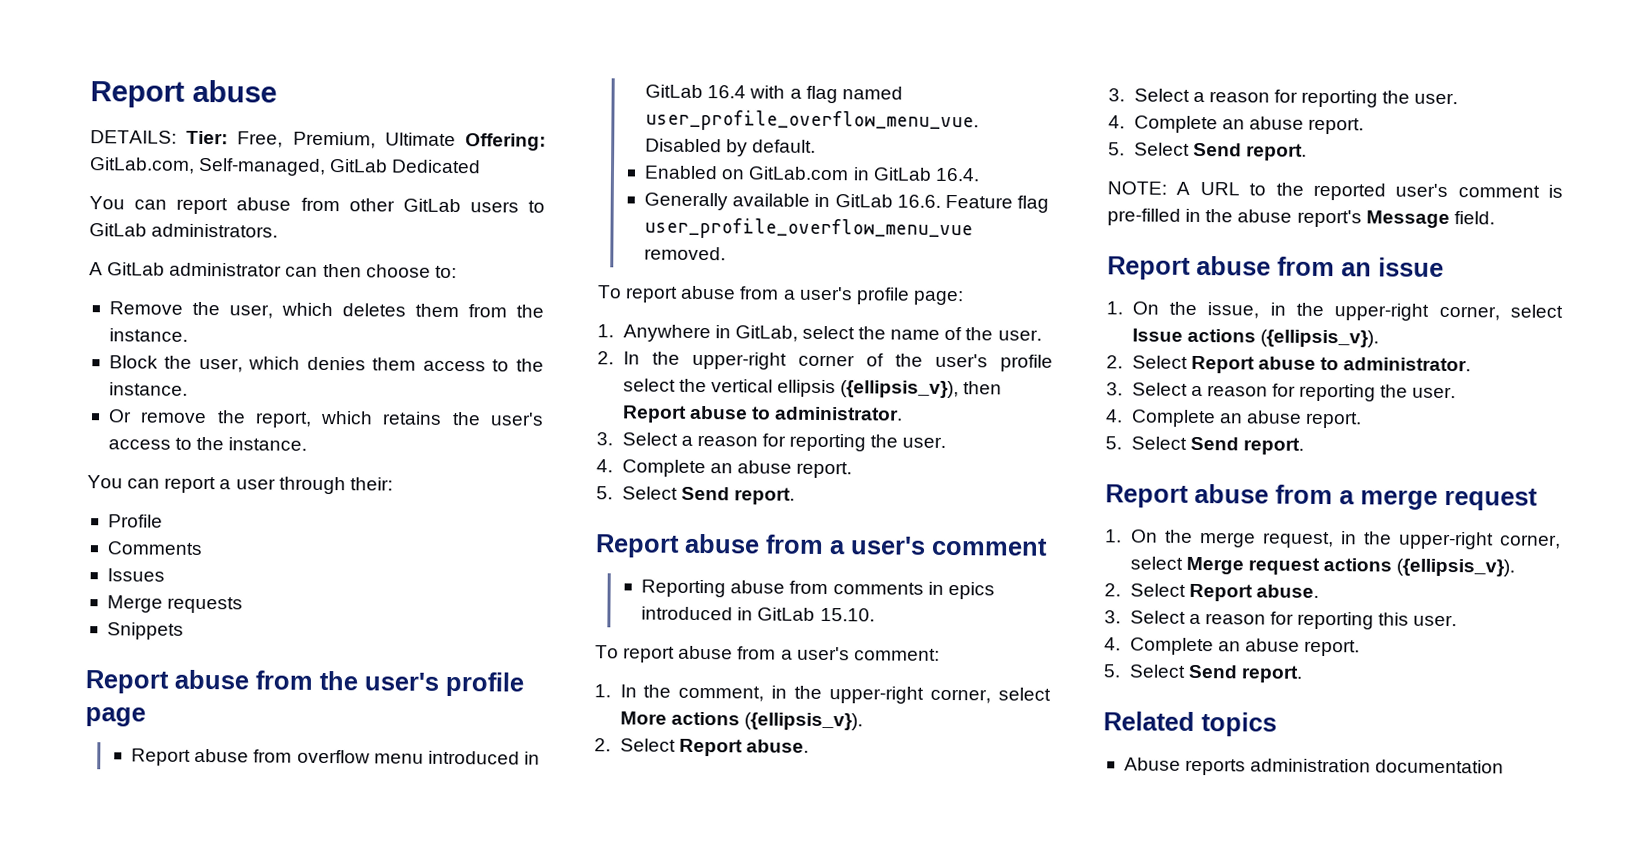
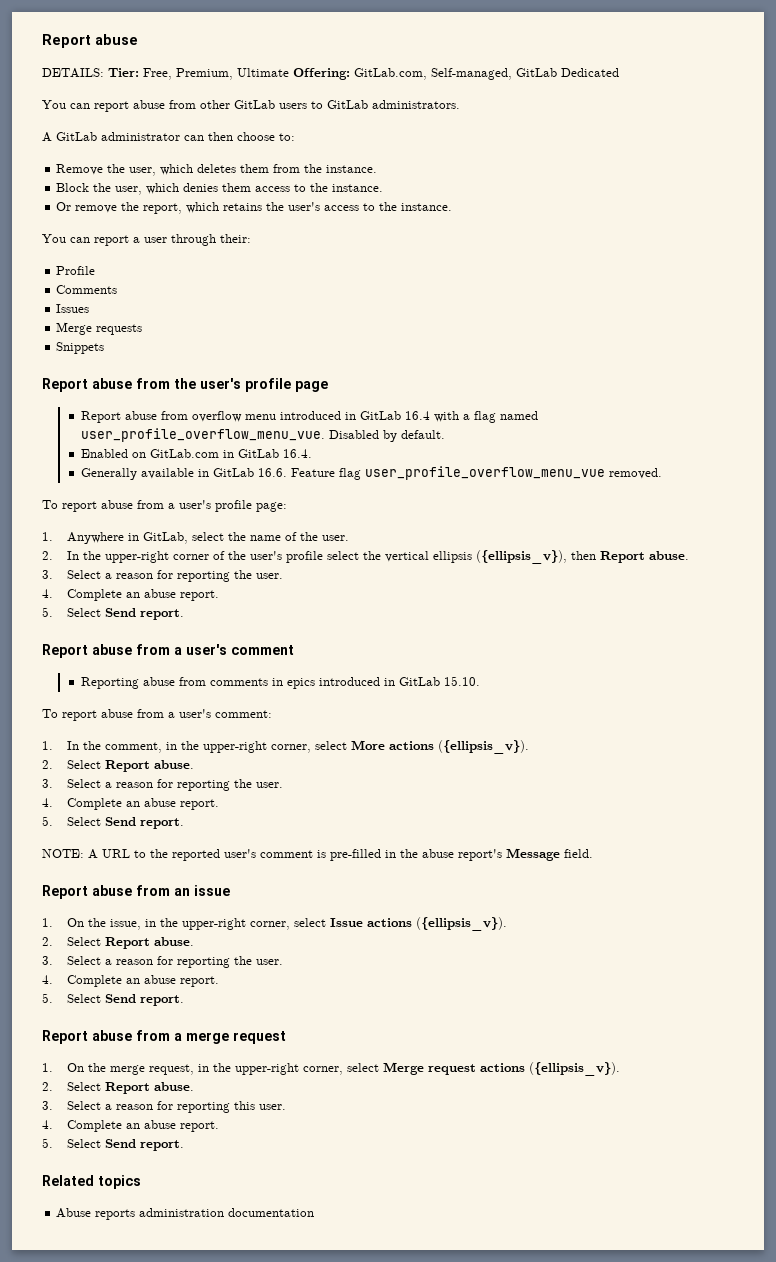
- 2. In the upper-right corner of the user's profile select the vertical ellipsis ({ellipsis_v}), then Report abuse to administrator.
+ 2. In the upper-right corner of the user's profile select the vertical ellipsis ({ellipsis_v}), then Report abuse.
  1. On the issue, in the upper-right corner, select Issue actions ({ellipsis_v}).
- 2. Select Report abuse to administrator.
+ 2. Select Report abuse.

